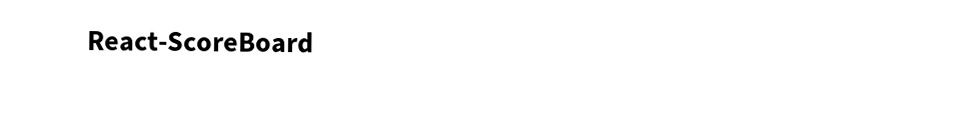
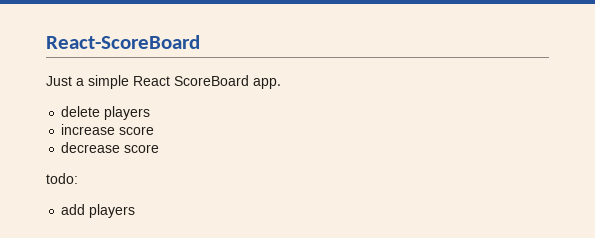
+ Just a simple React ScoreBoard app.
+ delete players
+ increase score
+ decrease score
+ todo:
+ add players

